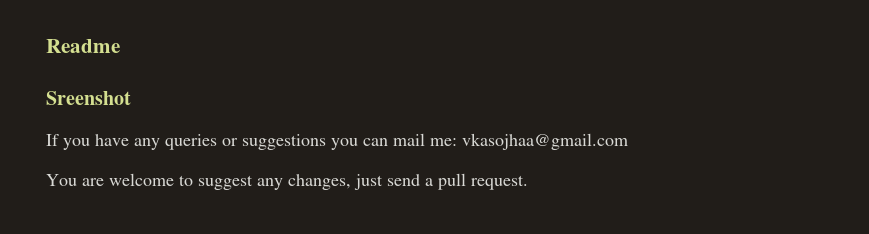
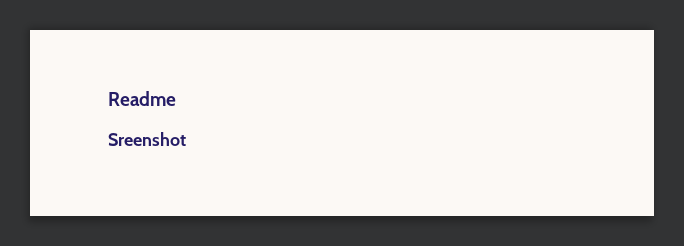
- If you have any queries or suggestions you can mail me: vkasojhaa@gmail.com
- You are welcome to suggest any changes, just send a pull request.

